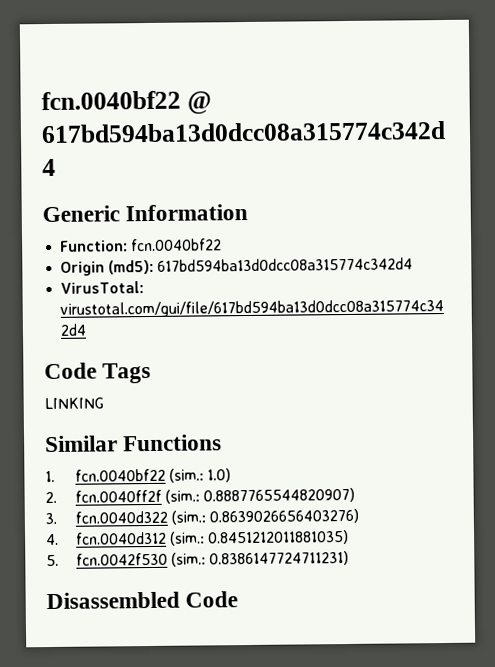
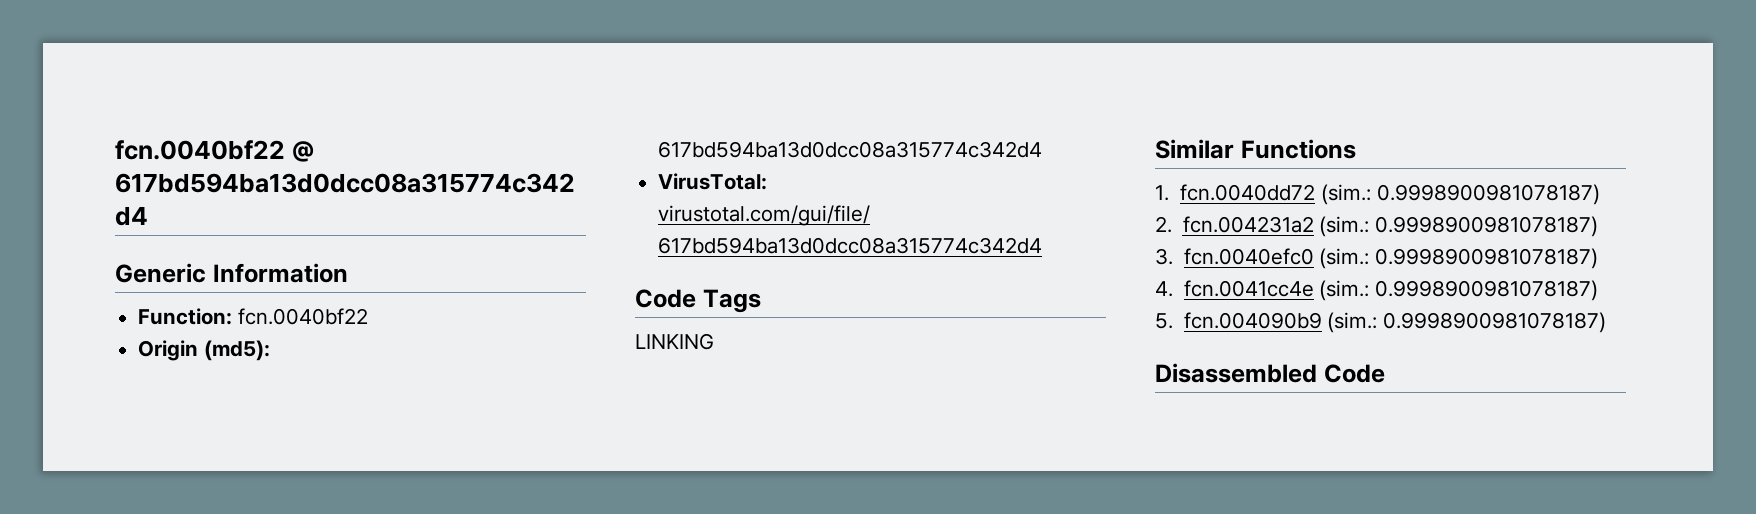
- 1. fcn.0040bf22 (sim.: 1.0)
- 2. fcn.0040ff2f (sim.: 0.8887765544820907)
- 3. fcn.0040d322 (sim.: 0.8639026656403276)
- 4. fcn.0040d312 (sim.: 0.8451212011881035)
- 5. fcn.0042f530 (sim.: 0.8386147724711231)
+ 1. fcn.0040dd72 (sim.: 0.9998900981078187)
+ 2. fcn.004231a2 (sim.: 0.9998900981078187)
+ 3. fcn.0040efc0 (sim.: 0.9998900981078187)
+ 4. fcn.0041cc4e (sim.: 0.9998900981078187)
+ 5. fcn.004090b9 (sim.: 0.9998900981078187)

